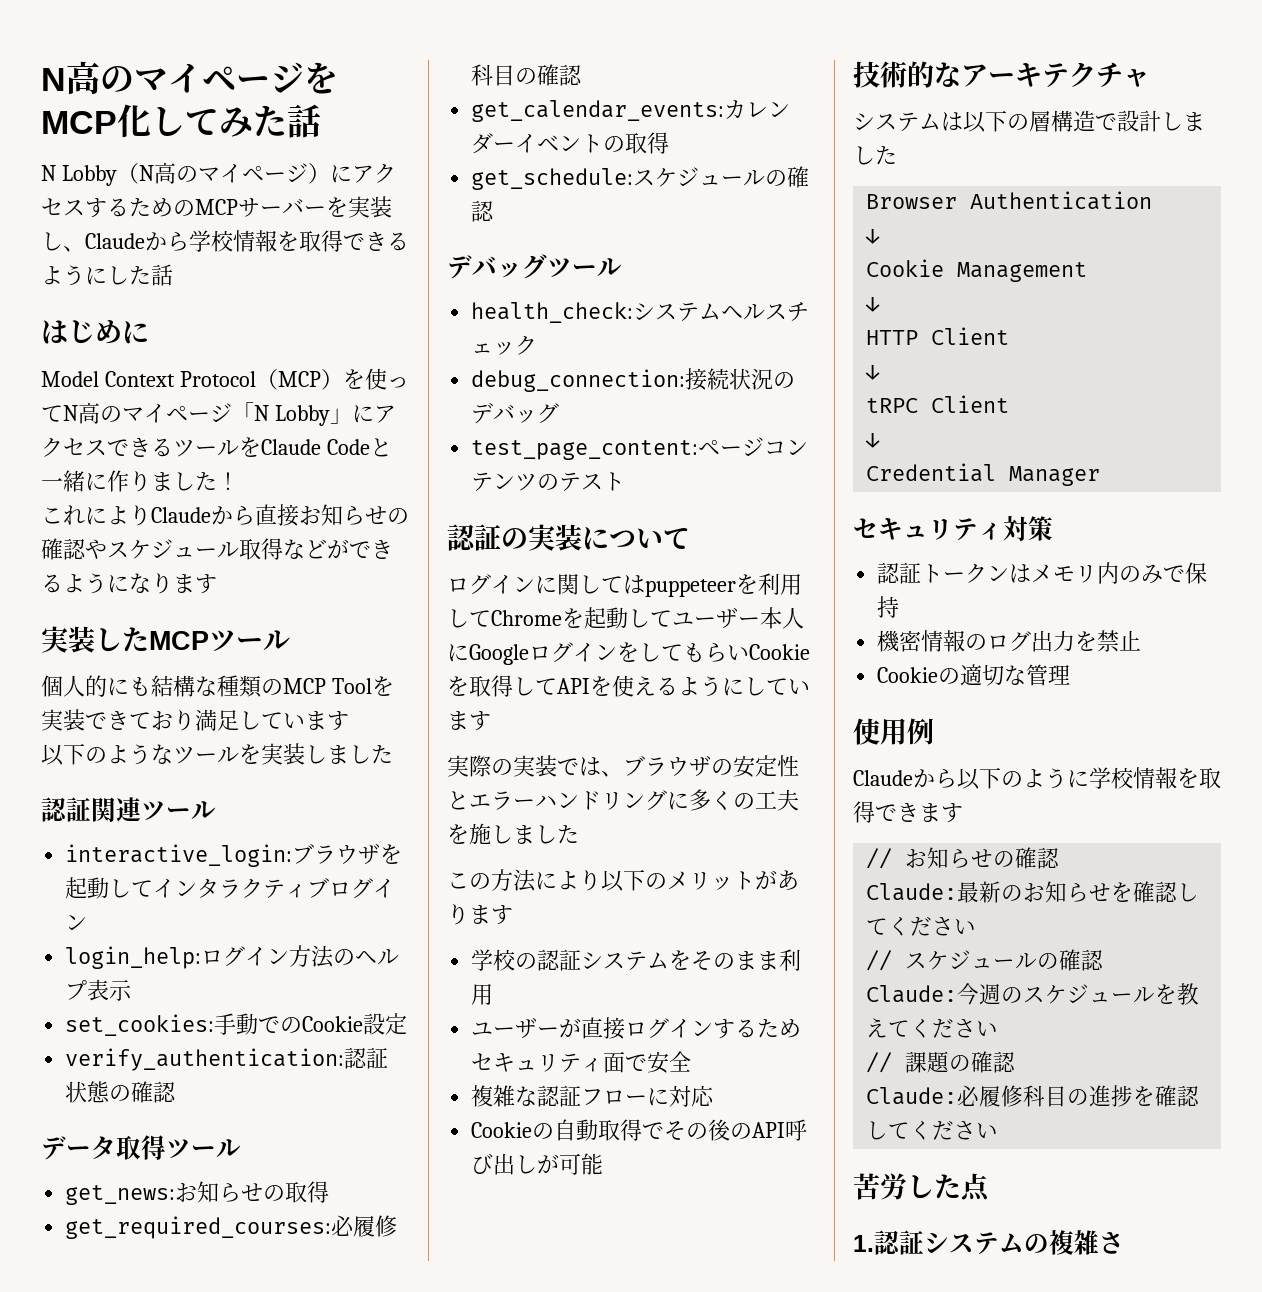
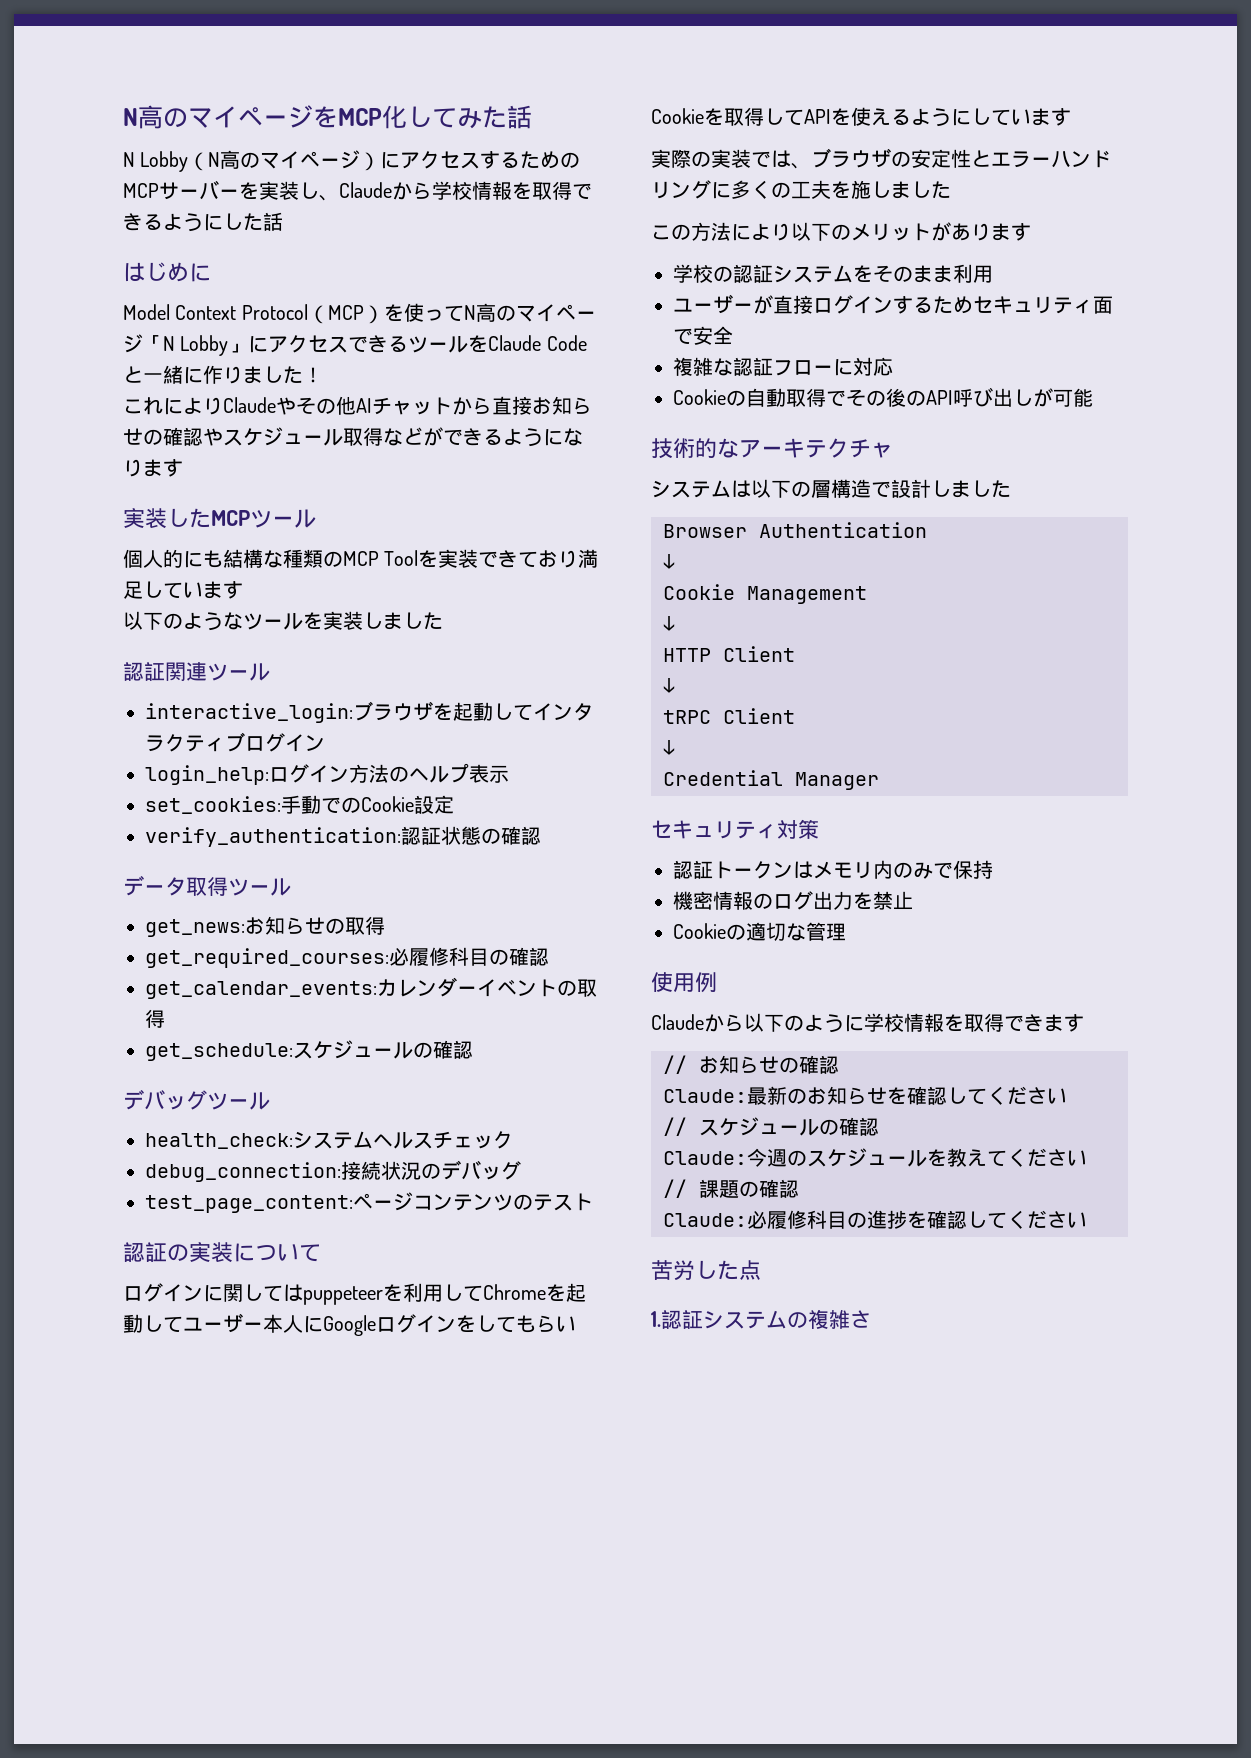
- これによりClaudeから直接お知らせの確認やスケジュール取得などができるようになります
+ これによりClaudeやその他AIチャットから直接お知らせの確認やスケジュール取得などができるようになります

